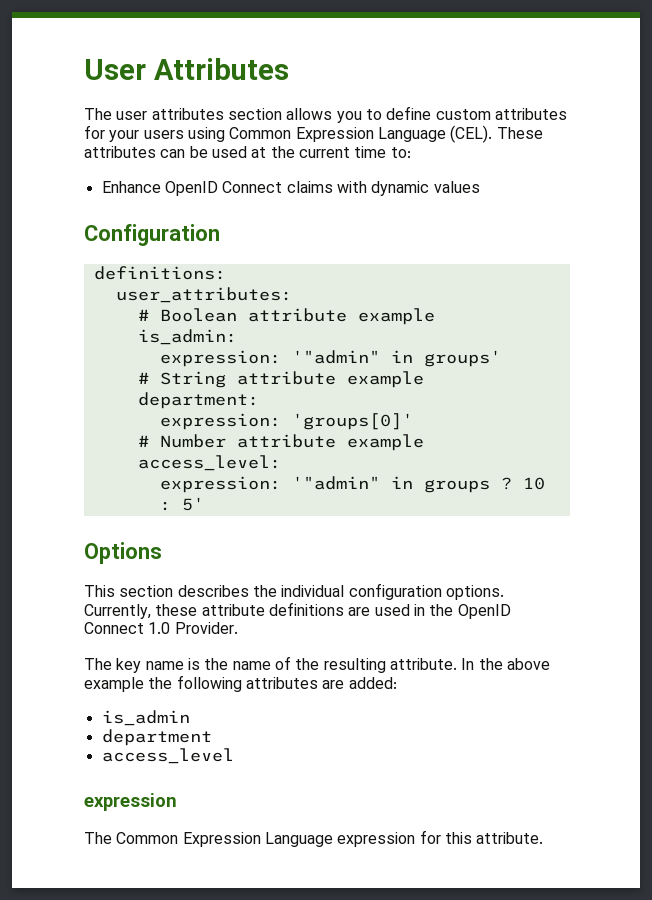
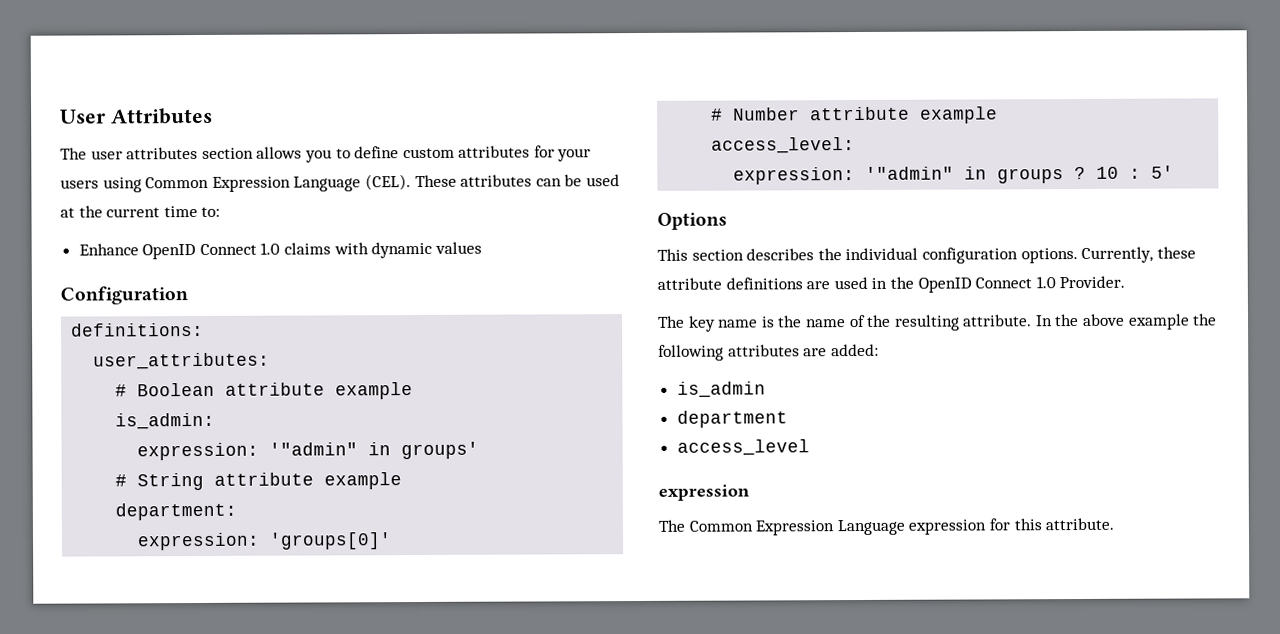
- Enhance OpenID Connect claims with dynamic values
+ Enhance OpenID Connect 1.0 claims with dynamic values

